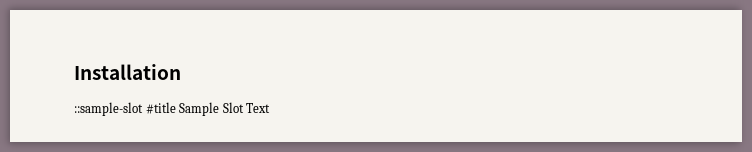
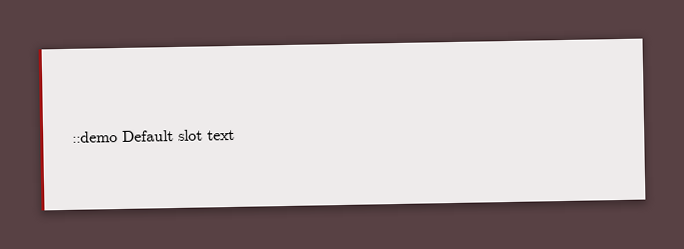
- Installation
- ::sample-slot #title Sample Slot Text
+ ::demo Default slot text

